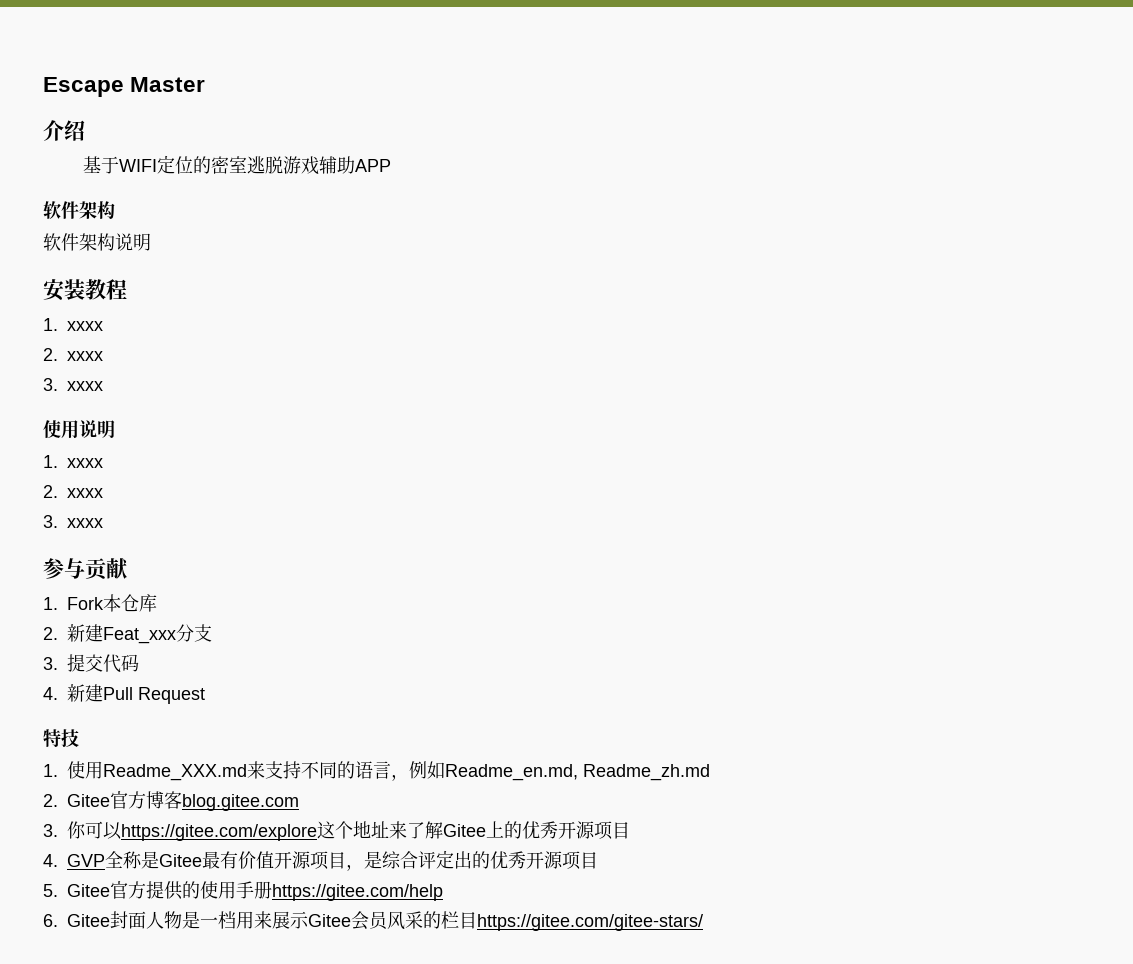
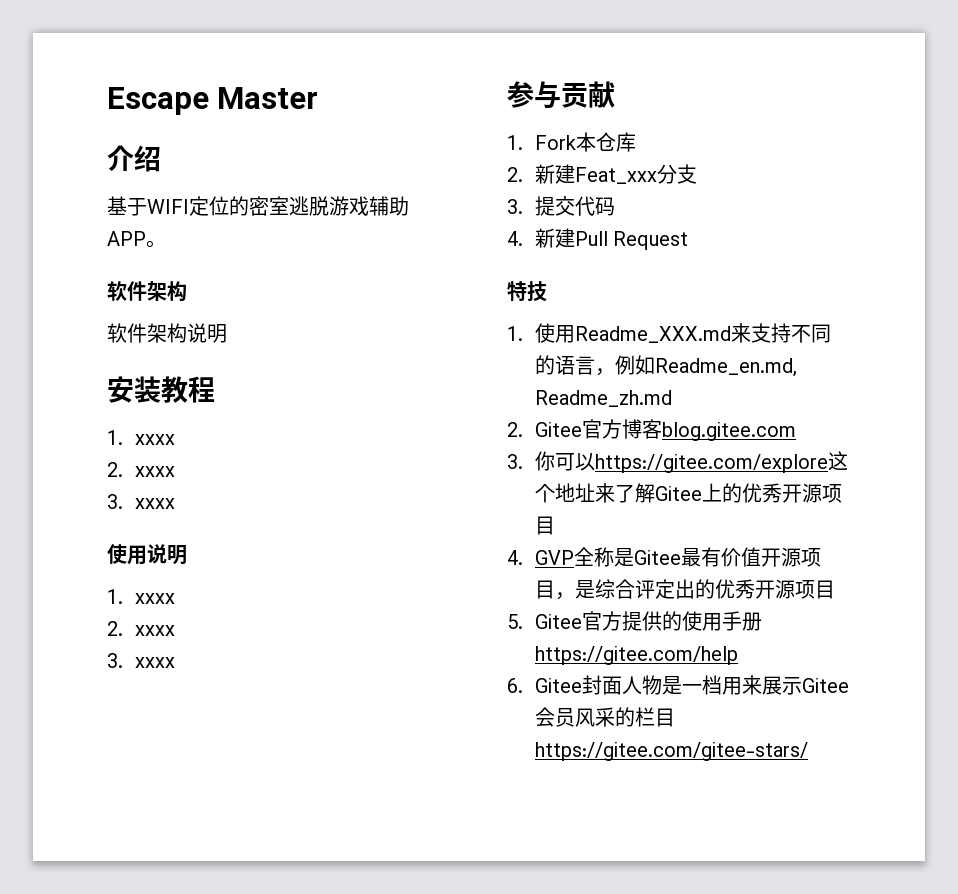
- 基于WIFI定位的密室逃脱游戏辅助APP
+ 基于WIFI定位的密室逃脱游戏辅助APP。

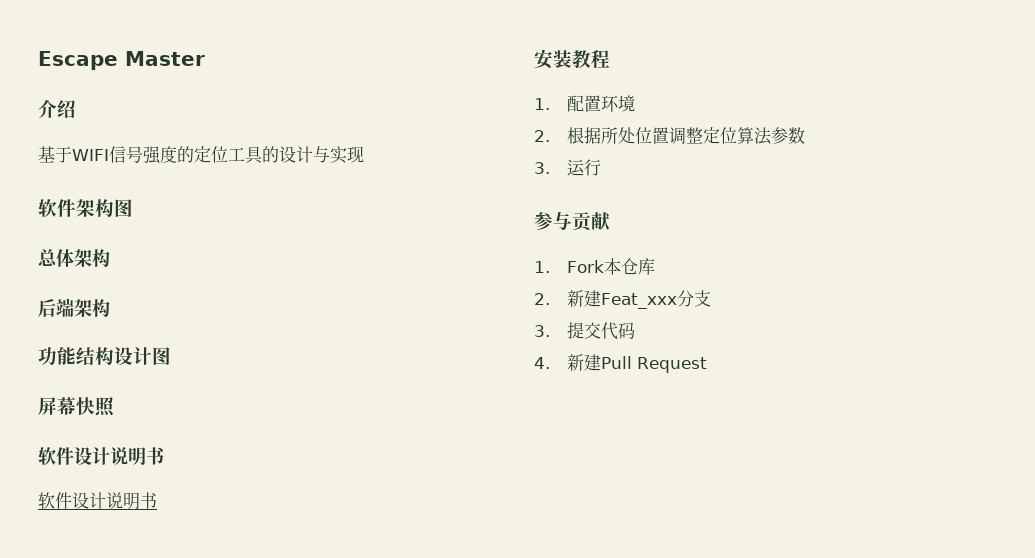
- 基于WIFI定位的密室逃脱游戏辅助APP。
- 软件架构
- 软件架构说明
+ 基于WIFI信号强度的定位工具的设计与实现
+ 软件架构图
+ 总体架构
+ 后端架构
+ 功能结构设计图
+ 屏幕快照
+ 软件设计说明书
+ 软件设计说明书
  安装教程
- 1. xxxx
- 2. xxxx
- 3. xxxx
- 使用说明
- 1. xxxx
- 2. xxxx
- 3. xxxx
+ 1.配置环境
+ 2.根据所处位置调整定位算法参数
+ 3.运行
- 特技
- 1.使用Readme_XXX.md来支持不同的语言，例如Readme_en.md, Readme_zh.md
- 2. Gitee官方博客blog.gitee.com
- 3.你可以https://gitee.com/explore这个地址来了解Gitee上的优秀开源项目
- 4. GVP全称是Gitee最有价值开源项目，是综合评定出的优秀开源项目
- 5. Gitee官方提供的使用手册https://gitee.com/help
- 6. Gitee封面人物是一档用来展示Gitee会员风采的栏目https://gitee.com/gitee-stars/

